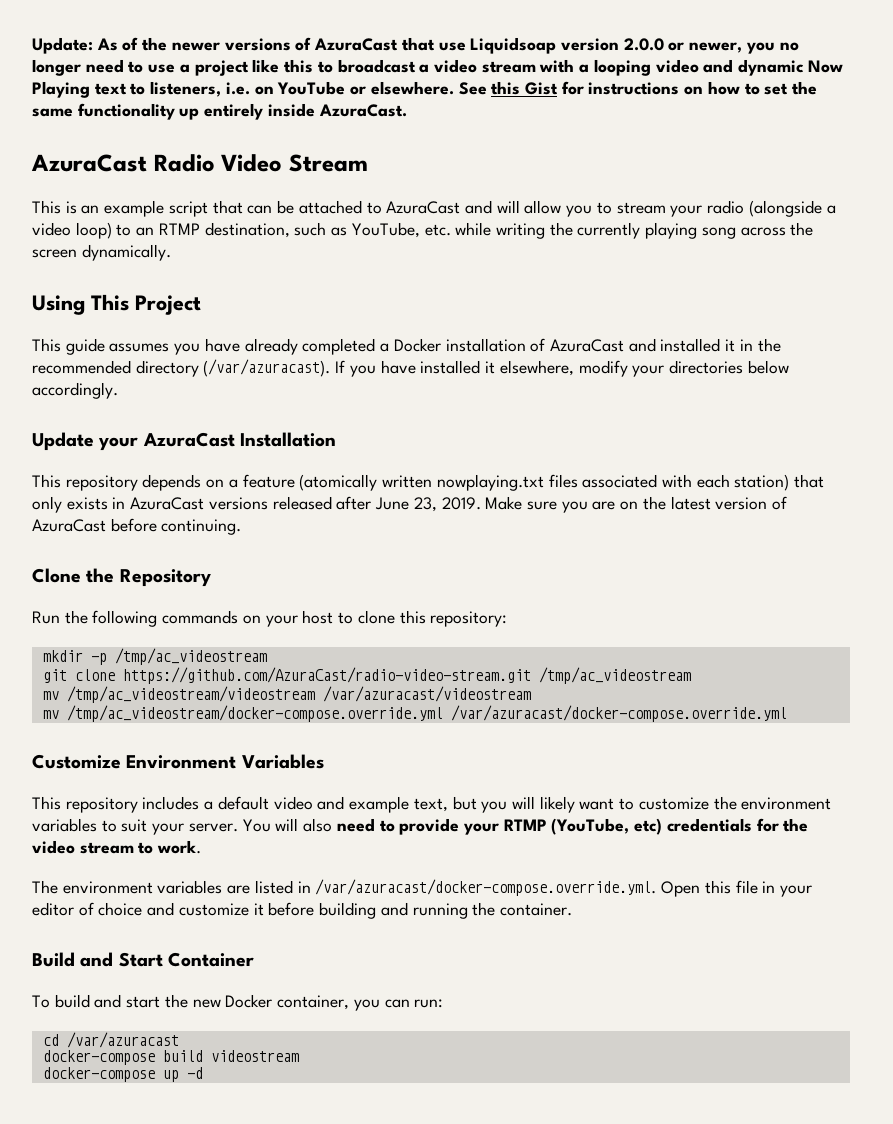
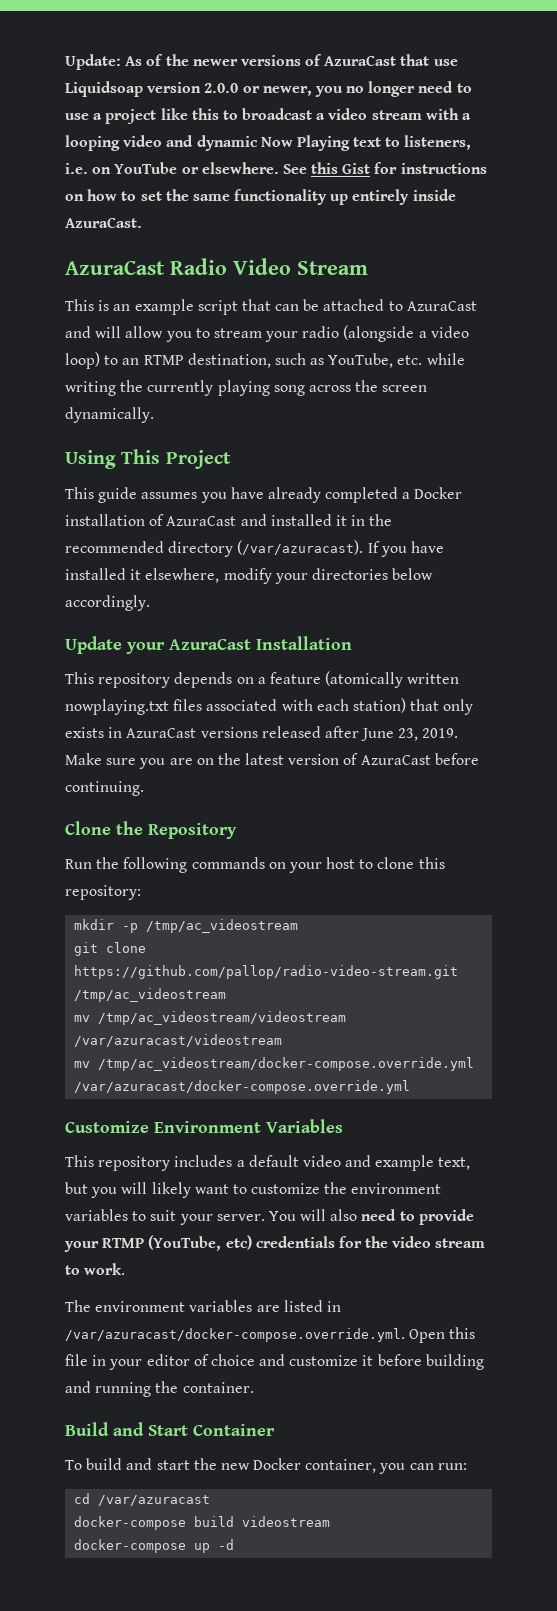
- git clone https://github.com/AzuraCast/radio-video-stream.git /tmp/ac_videostream
+ git clone https://github.com/pallop/radio-video-stream.git /tmp/ac_videostream

